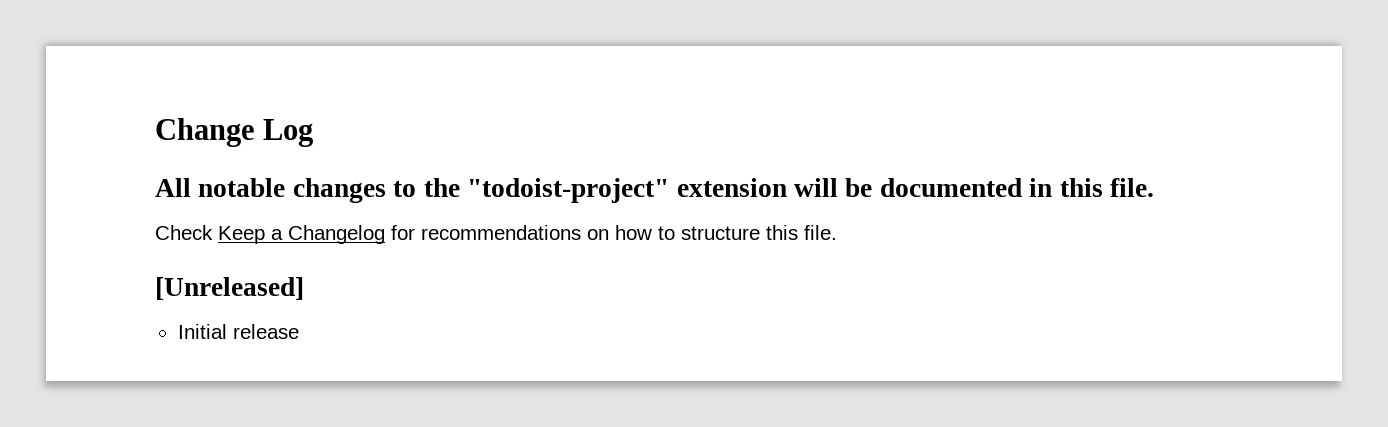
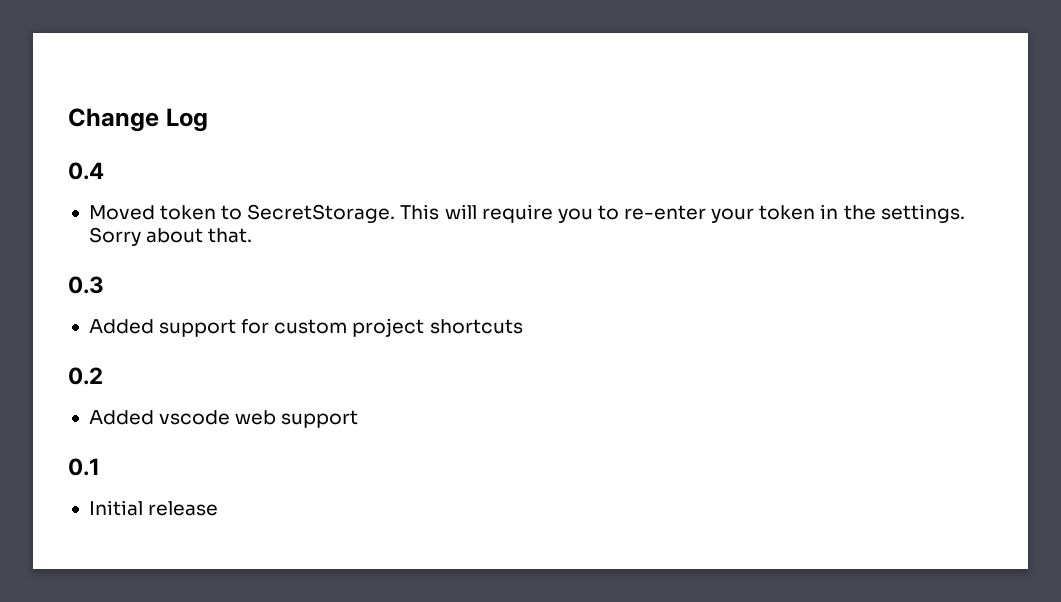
- All notable changes to the "todoist-project" extension will be documented in this file.
- Check Keep a Changelog for recommendations on how to structure this file.
- [Unreleased]
+ 0.4
+ Moved token to SecretStorage. This will require you to re-enter your token in the settings. Sorry about that.
+ 0.3
+ Added support for custom project shortcuts
+ 0.2
+ Added vscode web support
+ 0.1

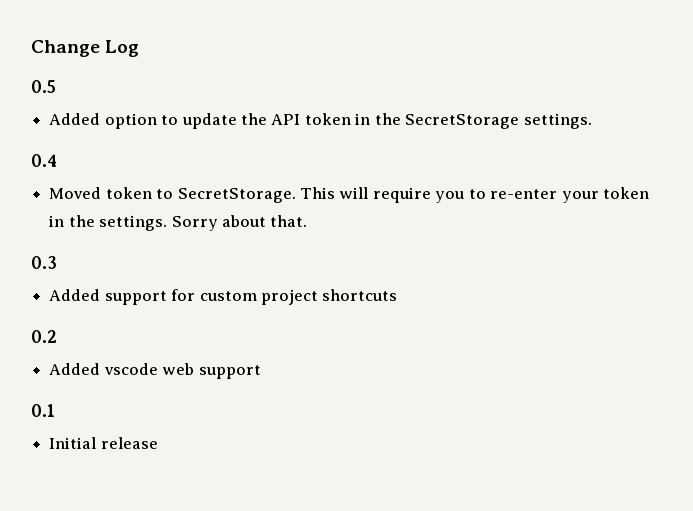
+ 0.5
+ Added option to update the API token in the SecretStorage settings.

